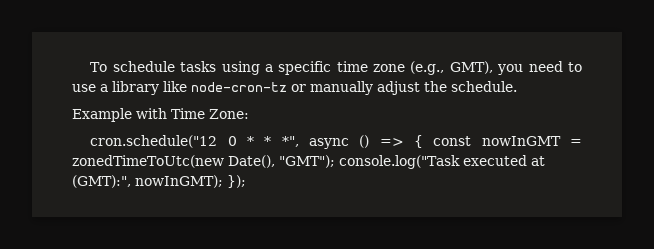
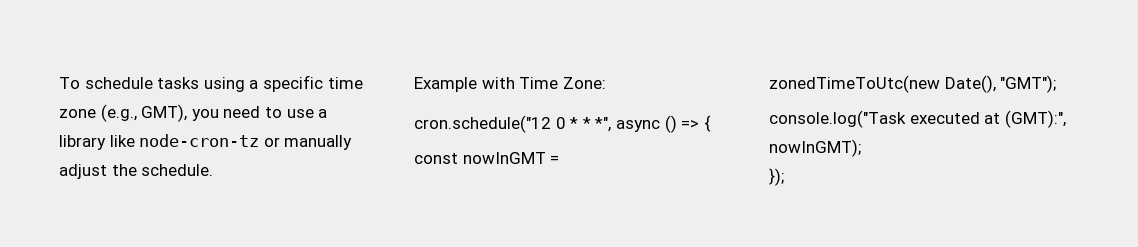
- cron.schedule("12 0 * * *", async () => { const nowInGMT = zonedTimeToUtc(new Date(), "GMT"); console.log("Task executed at (GMT):", nowInGMT); });
+ cron.schedule("12 0 * * *", async () => {
+ const nowInGMT = zonedTimeToUtc(new Date(), "GMT");
+ console.log("Task executed at (GMT):", nowInGMT);
+ });

